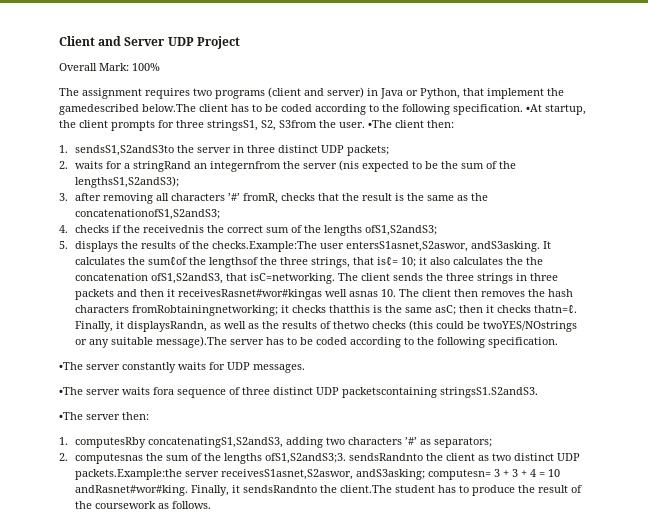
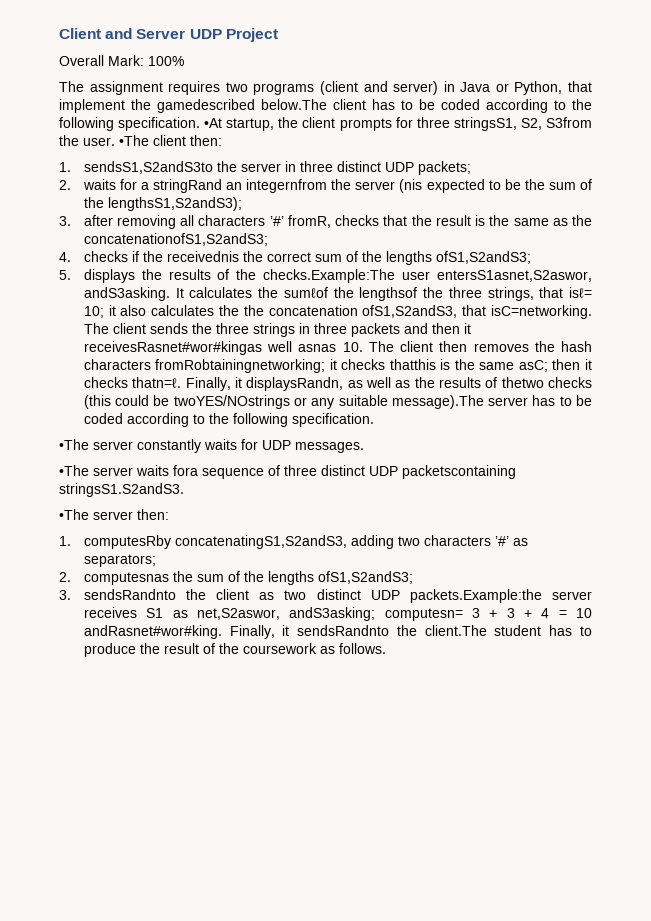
- 2. computesnas the sum of the lengths ofS1,S2andS3;3. sendsRandnto the client as two distinct UDP packets.Example:the server receivesS1asnet,S2aswor, andS3asking; computesn= 3 + 3 + 4 = 10 andRasnet#wor#king.
+ 2. computesnas the sum of the lengths ofS1,S2andS3;
+ 3. sendsRandnto the client as two distinct UDP packets.Example:the server receives S1 as net,S2aswor, andS3asking; computesn= 3 + 3 + 4 = 10 andRasnet#wor#king.

